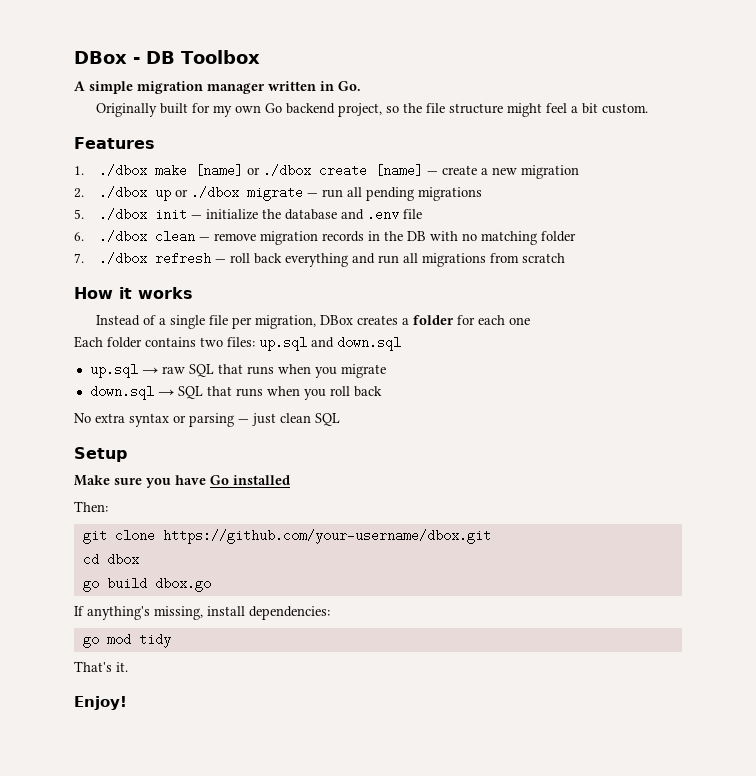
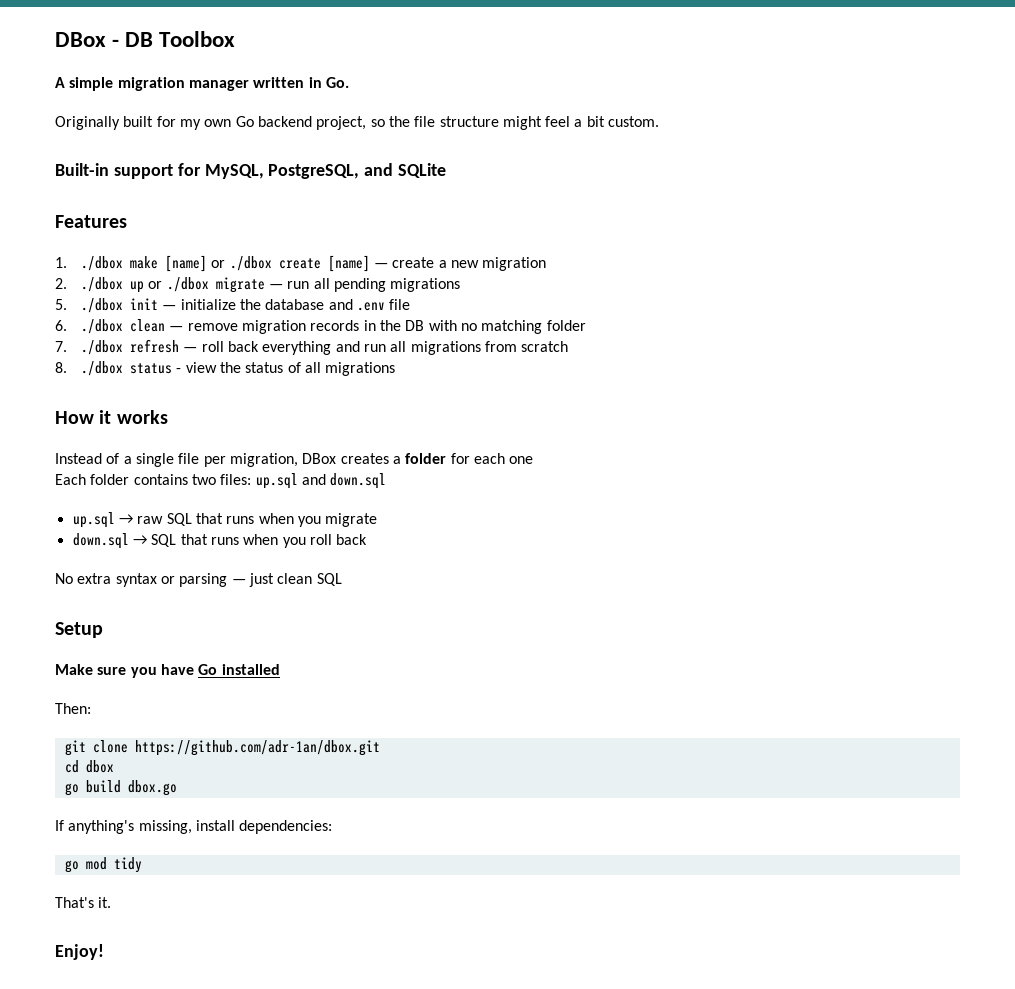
+ Built-in support for MySQL, PostgreSQL, and SQLite
+ 8. ./dbox status - view the status of all migrations
- git clone https://github.com/your-username/dbox.git
+ git clone https://github.com/adr-1an/dbox.git

